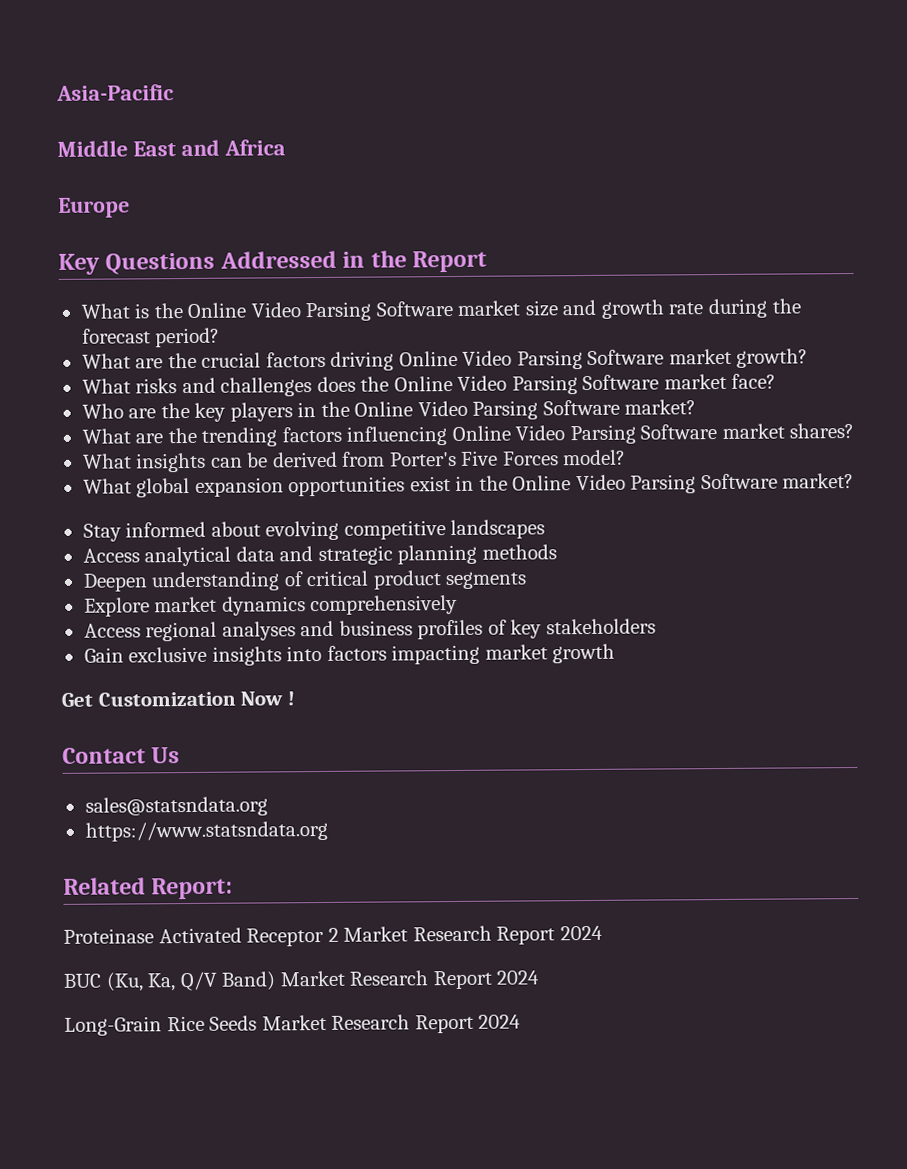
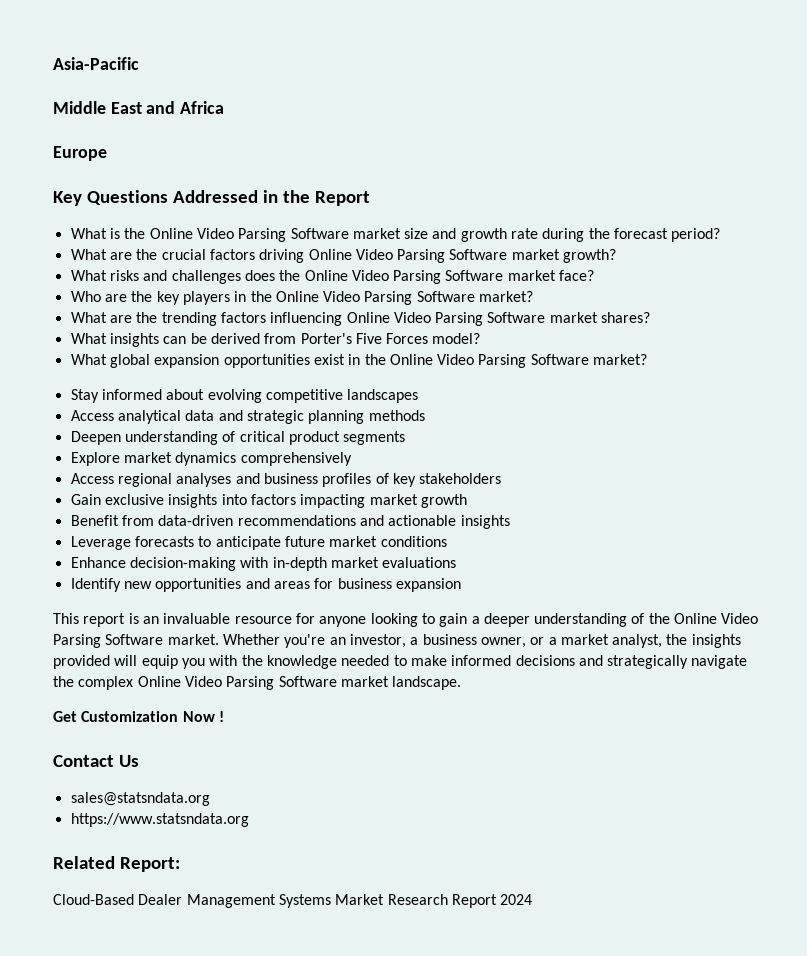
+ Benefit from data-driven recommendations and actionable insights
+ Leverage forecasts to anticipate future market conditions
+ Enhance decision-making with in-depth market evaluations
+ Identify new opportunities and areas for business expansion
+ This report is an invaluable resource for anyone looking to gain a deeper understanding of the Online Video Parsing Software market. Whether you're an investor, a business owner, or a market analyst, the insights provided will equip you with the knowledge needed to make informed decisions and strategically navigate the complex Online Video Parsing Software market landscape.
- Proteinase Activated Receptor 2 Market Research Report 2024
- BUC (Ku, Ka, Q/V Band) Market Research Report 2024
- Long-Grain Rice Seeds Market Research Report 2024
+ Cloud-Based Dealer Management Systems Market Research Report 2024

